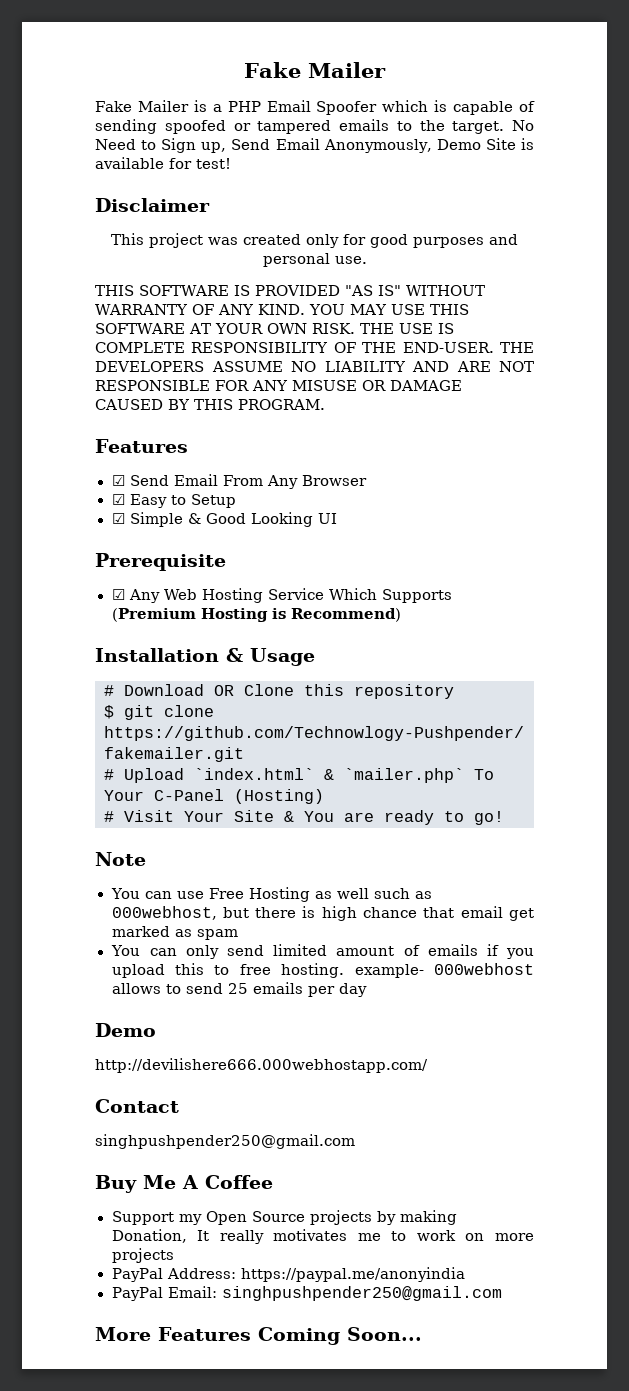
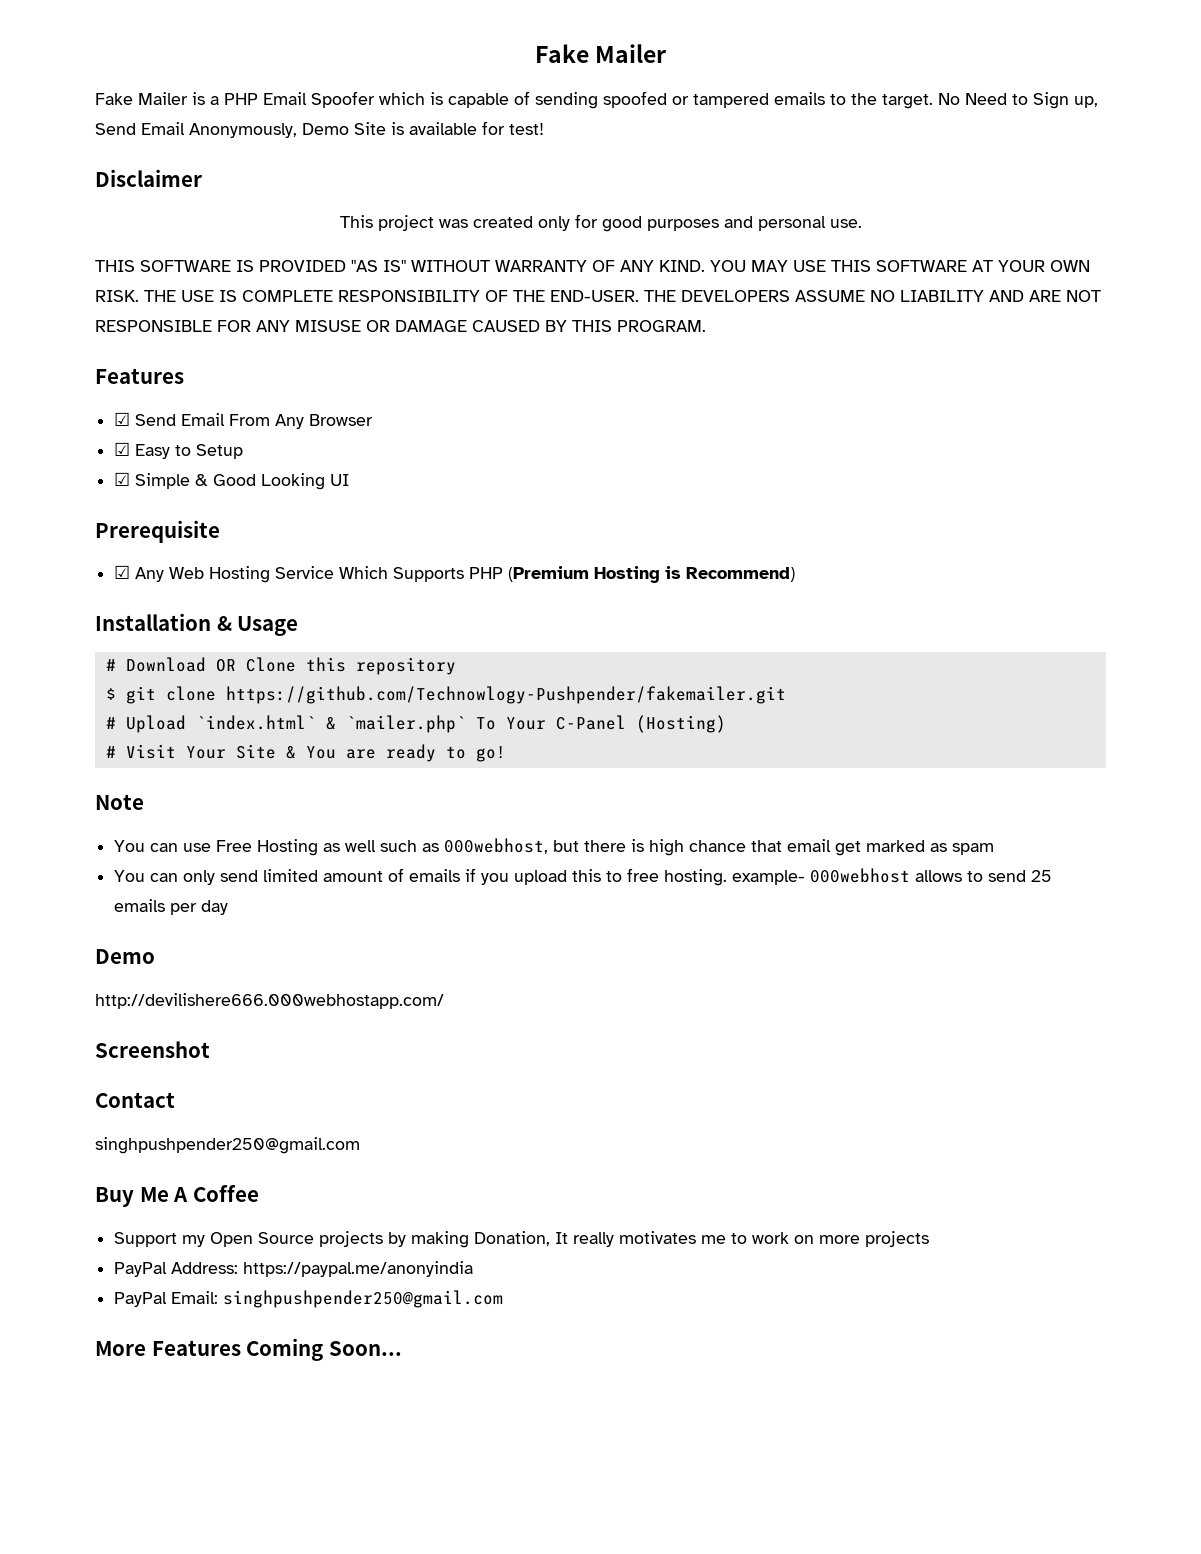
- ☑ Any Web Hosting Service Which Supports (Premium Hosting is Recommend)
+ ☑ Any Web Hosting Service Which Supports PHP (Premium Hosting is Recommend)
+ Screenshot

